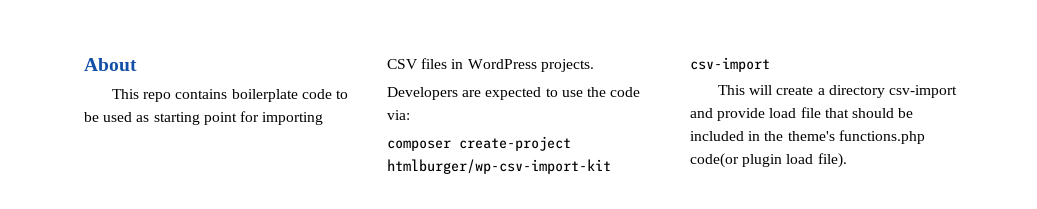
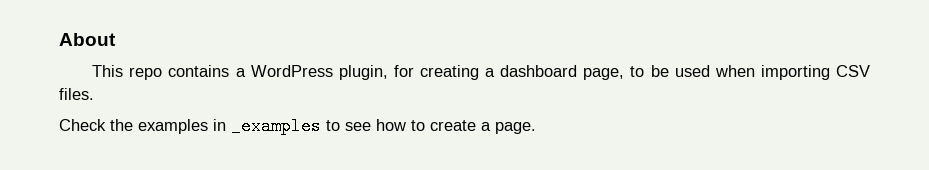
- This repo contains boilerplate code to be used as starting point for importing CSV files in WordPress projects.
- Developers are expected to use the code via:
- composer create-project htmlburger/wp-csv-import-kit csv-import
- This will create a directory csv-import and provide load file that should be included in the theme's functions.php code(or plugin load file).
+ This repo contains a WordPress plugin, for creating a dashboard page, to be used when importing CSV files.
+ Check the examples in _examples to see how to create a page.

